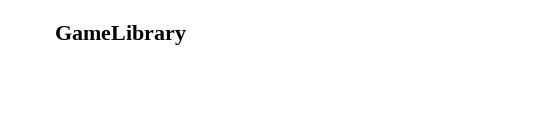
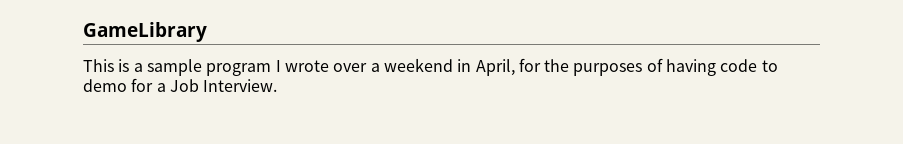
+ This is a sample program I wrote over a weekend in April, for the purposes of having code to demo for a Job Interview.

